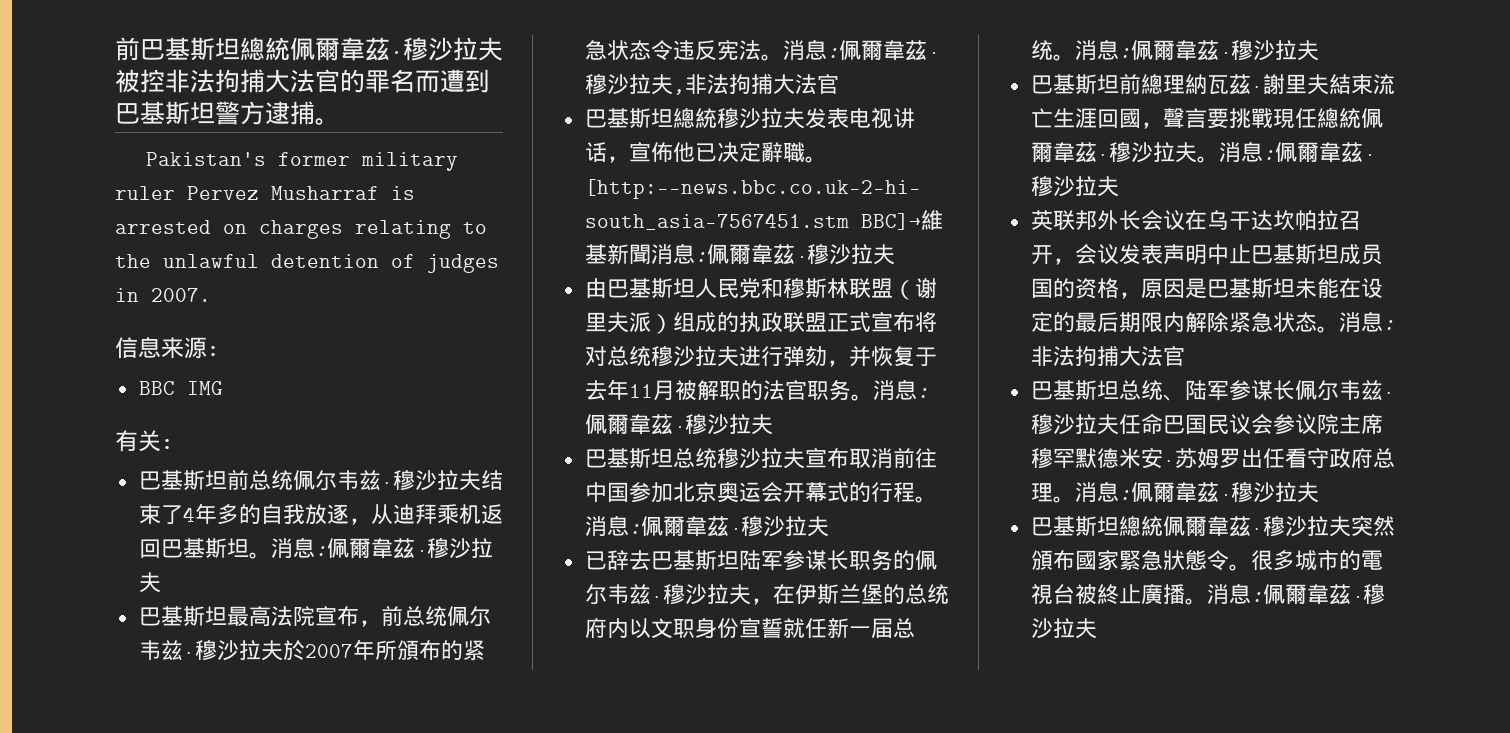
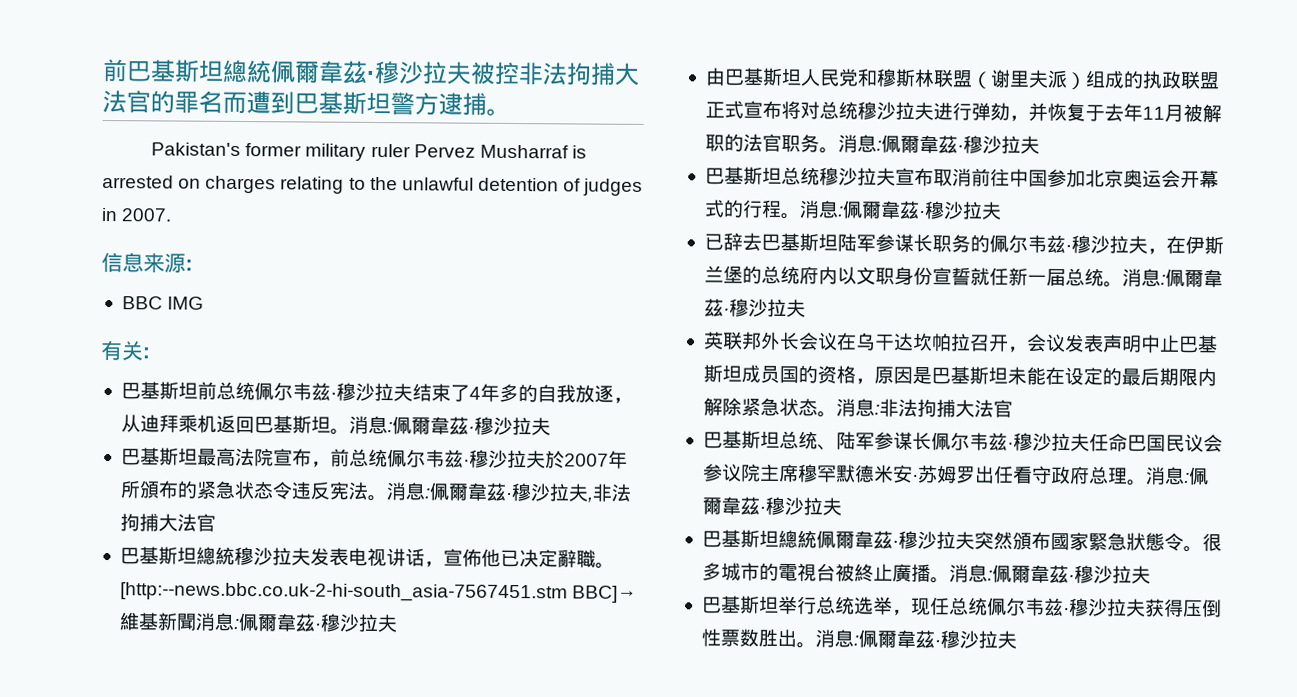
- 巴基斯坦前總理納瓦茲·謝里夫結束流亡生涯回國，聲言要挑戰現任總統佩爾韋茲·穆沙拉夫。消息:佩爾韋茲·穆沙拉夫
+ 巴基斯坦举行总统选举，现任总统佩尔韦兹·穆沙拉夫获得压倒性票数胜出。消息:佩爾韋茲·穆沙拉夫

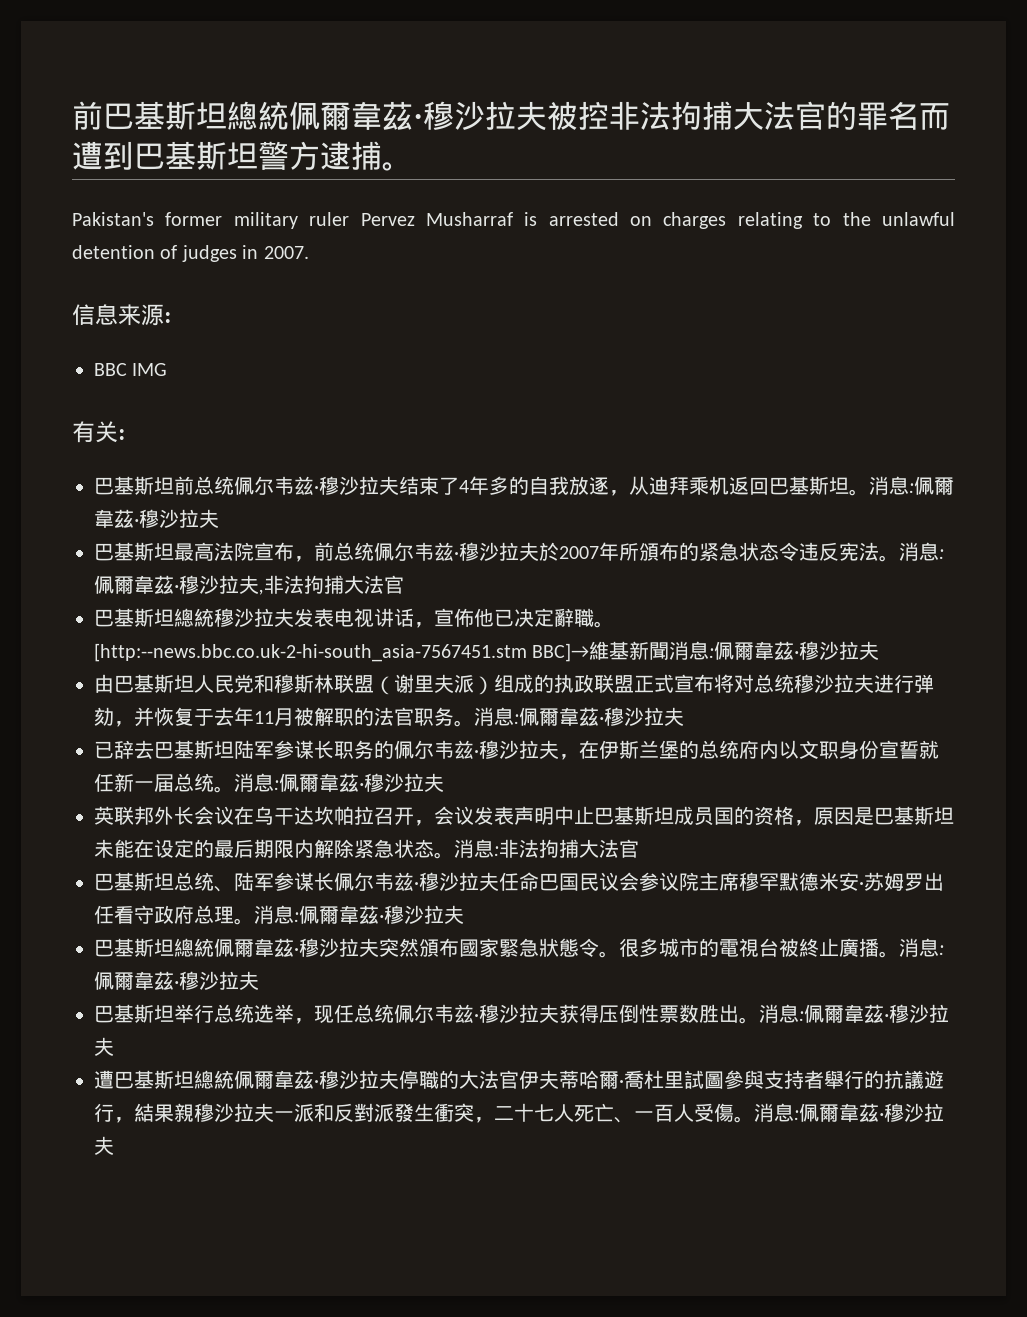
- 巴基斯坦总统穆沙拉夫宣布取消前往中国参加北京奥运会开幕式的行程。消息:佩爾韋茲·穆沙拉夫
+ 遭巴基斯坦總統佩爾韋茲·穆沙拉夫停職的大法官伊夫蒂哈爾·喬杜里試圖參與支持者舉行的抗議遊行，結果親穆沙拉夫一派和反對派發生衝突，二十七人死亡、一百人受傷。消息:佩爾韋茲·穆沙拉夫

